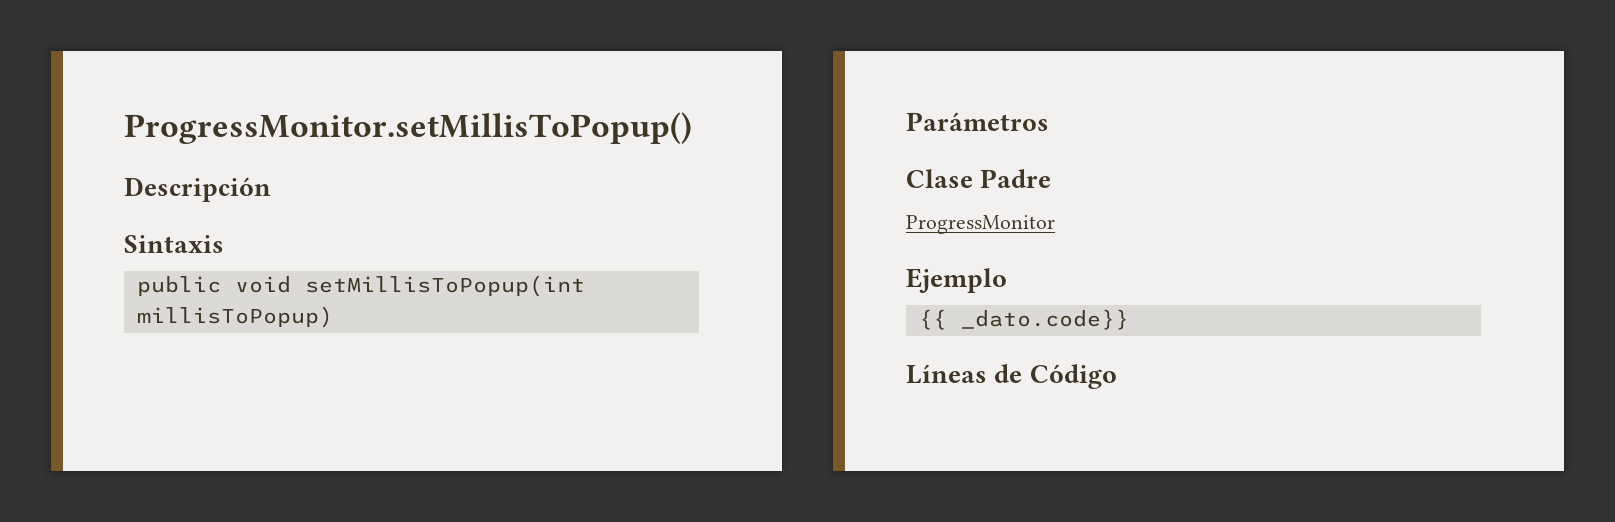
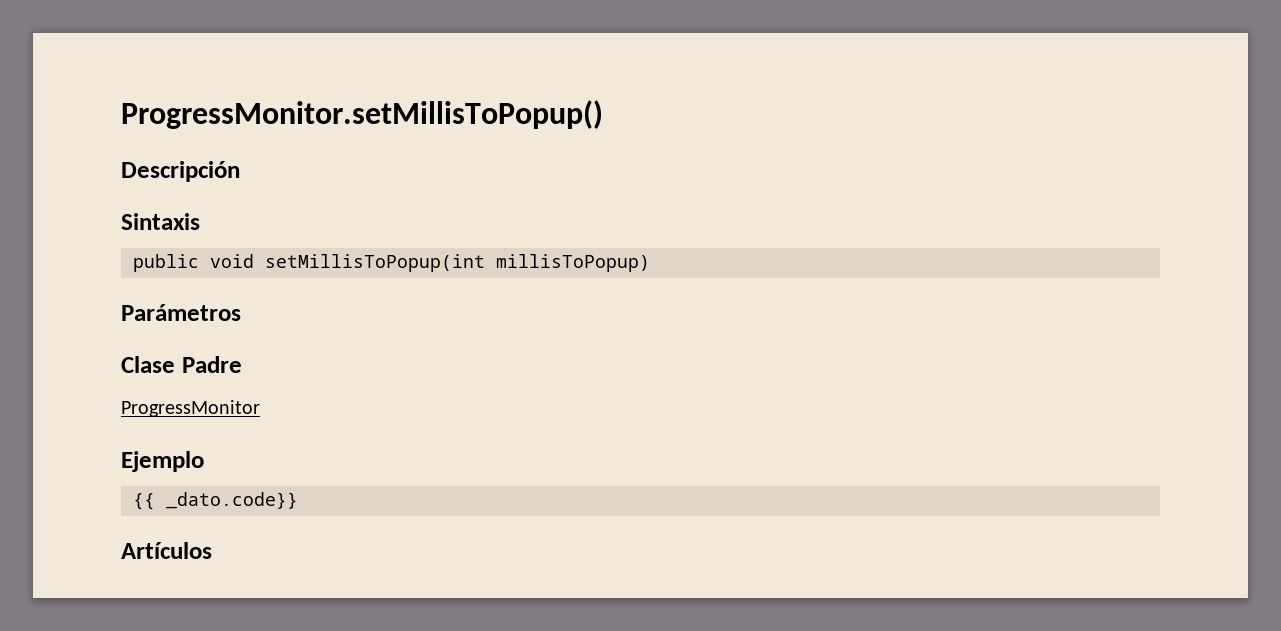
- Líneas de Código
+ Artículos

